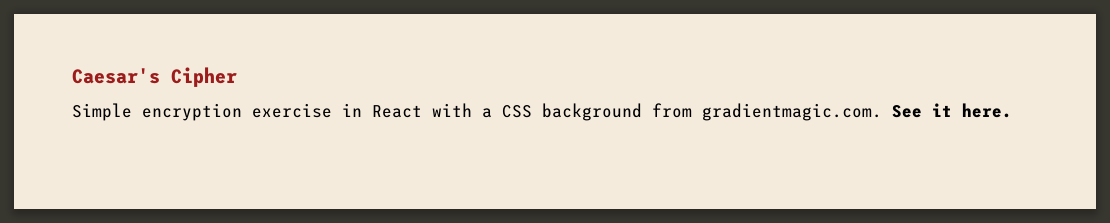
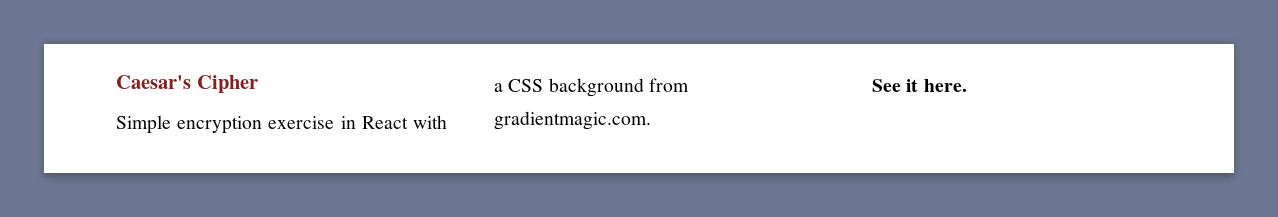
- Simple encryption exercise in React with a CSS background from gradientmagic.com. See it here.
+ Simple encryption exercise in React with a CSS background from gradientmagic.com.
+ See it here.

